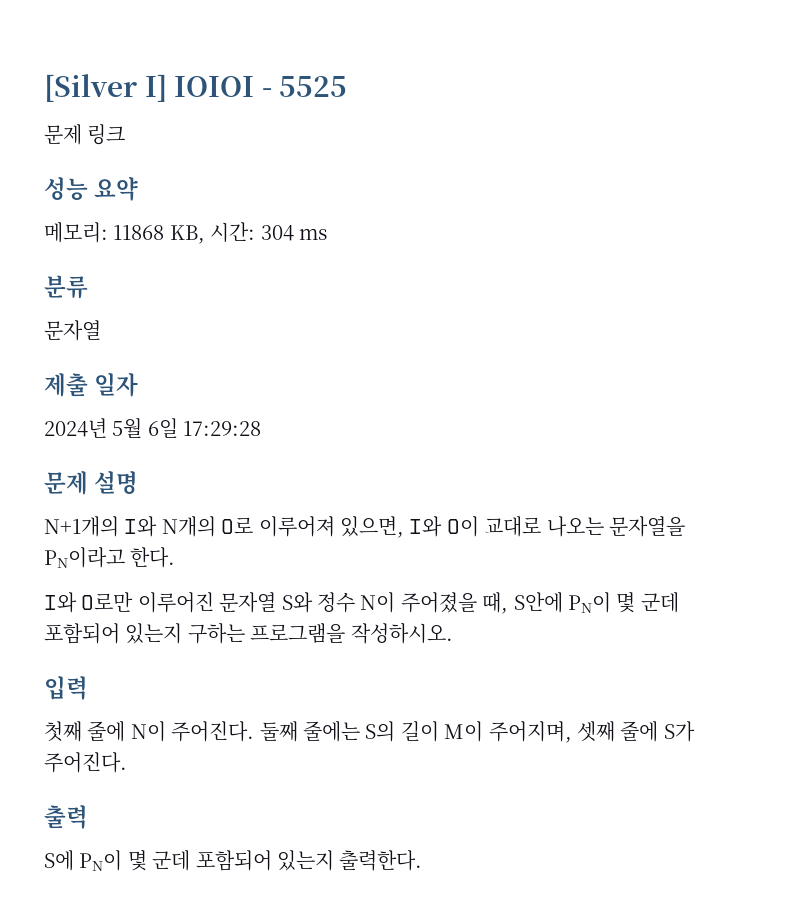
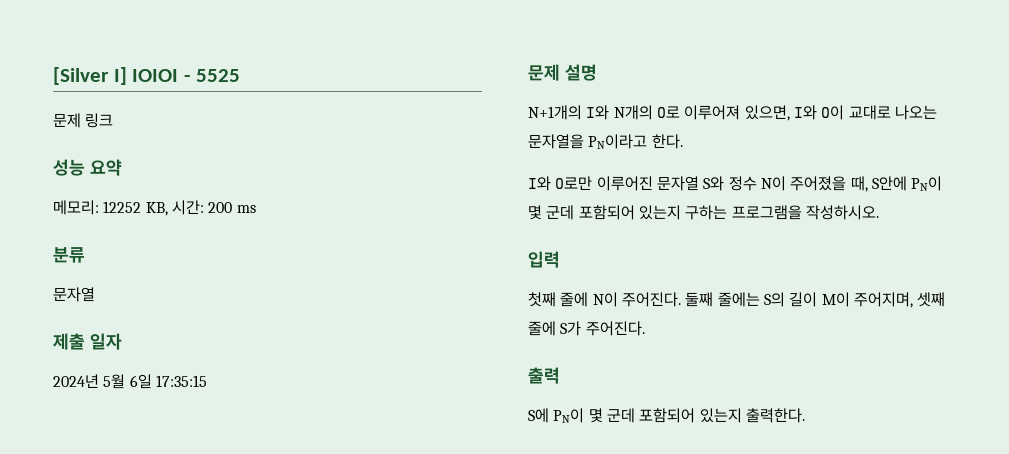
- 메모리: 11868 KB, 시간: 304 ms
+ 메모리: 12252 KB, 시간: 200 ms
- 2024년 5월 6일 17:29:28
+ 2024년 5월 6일 17:35:15

